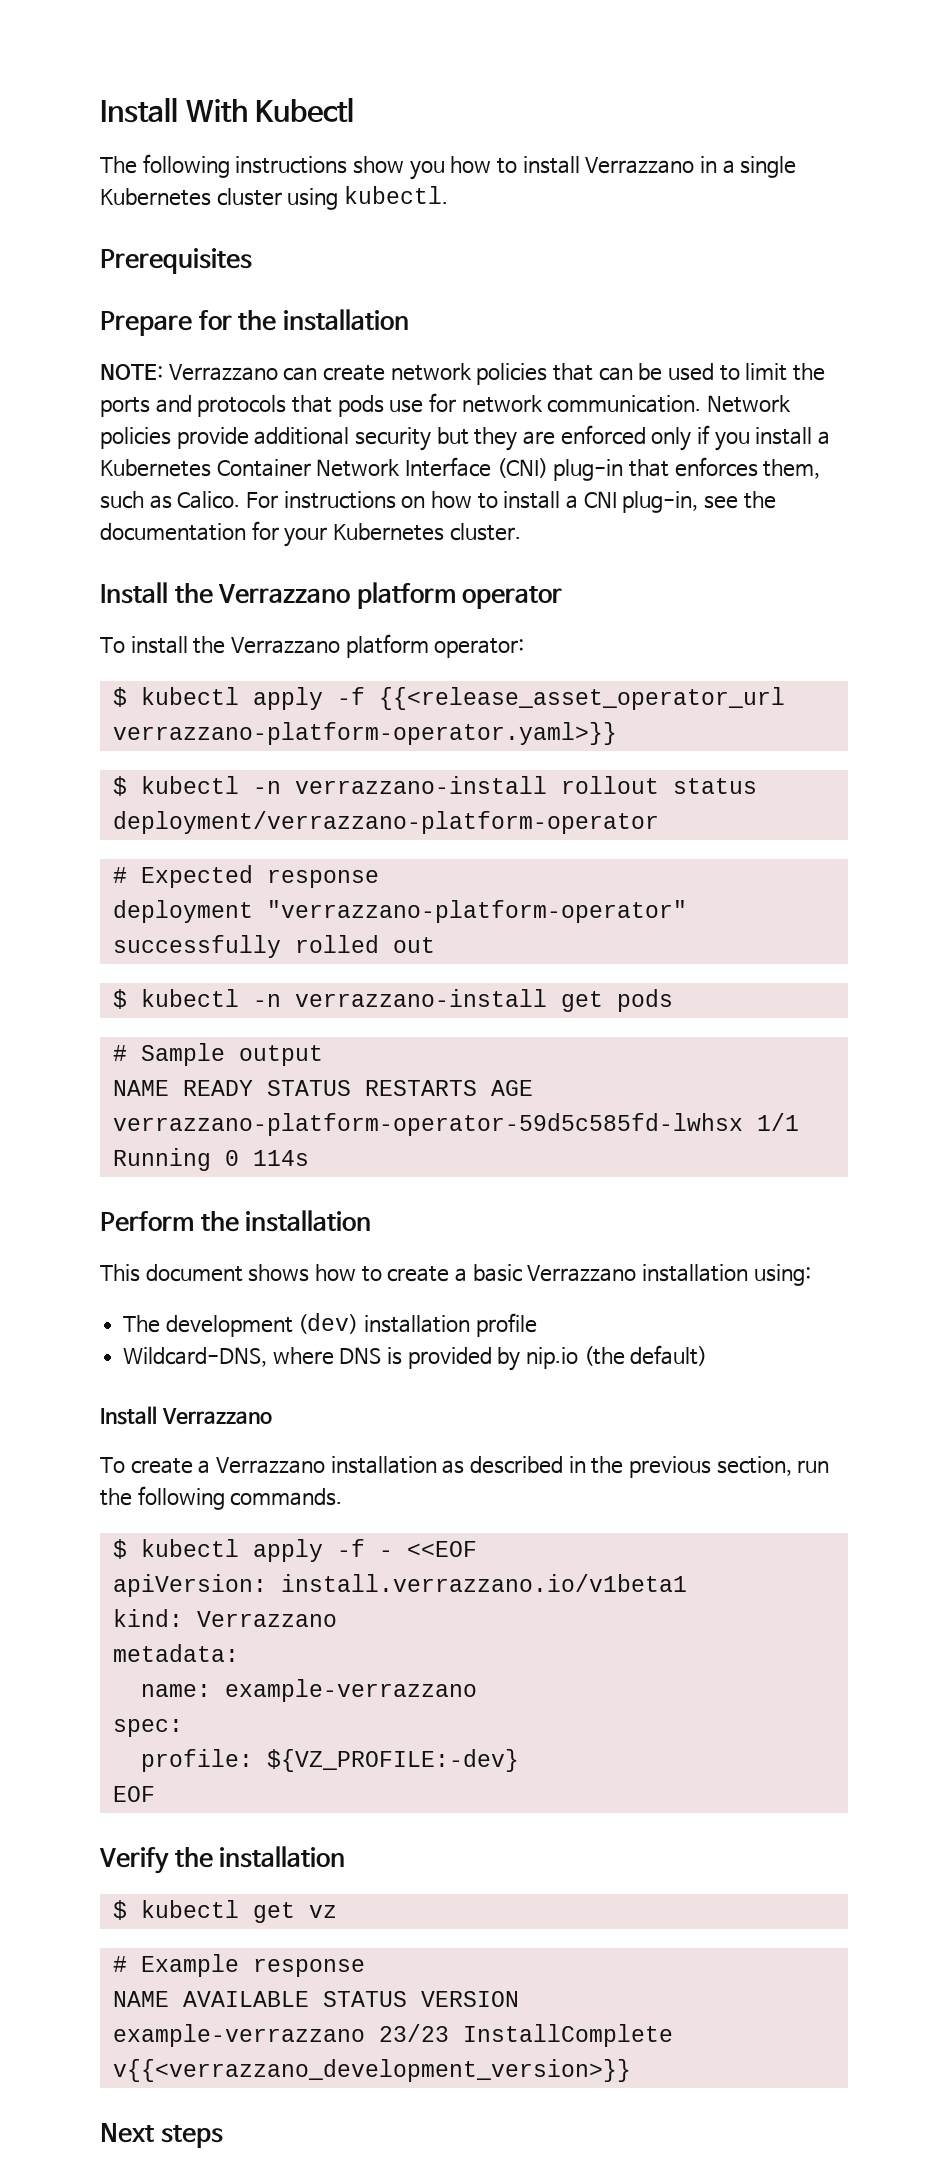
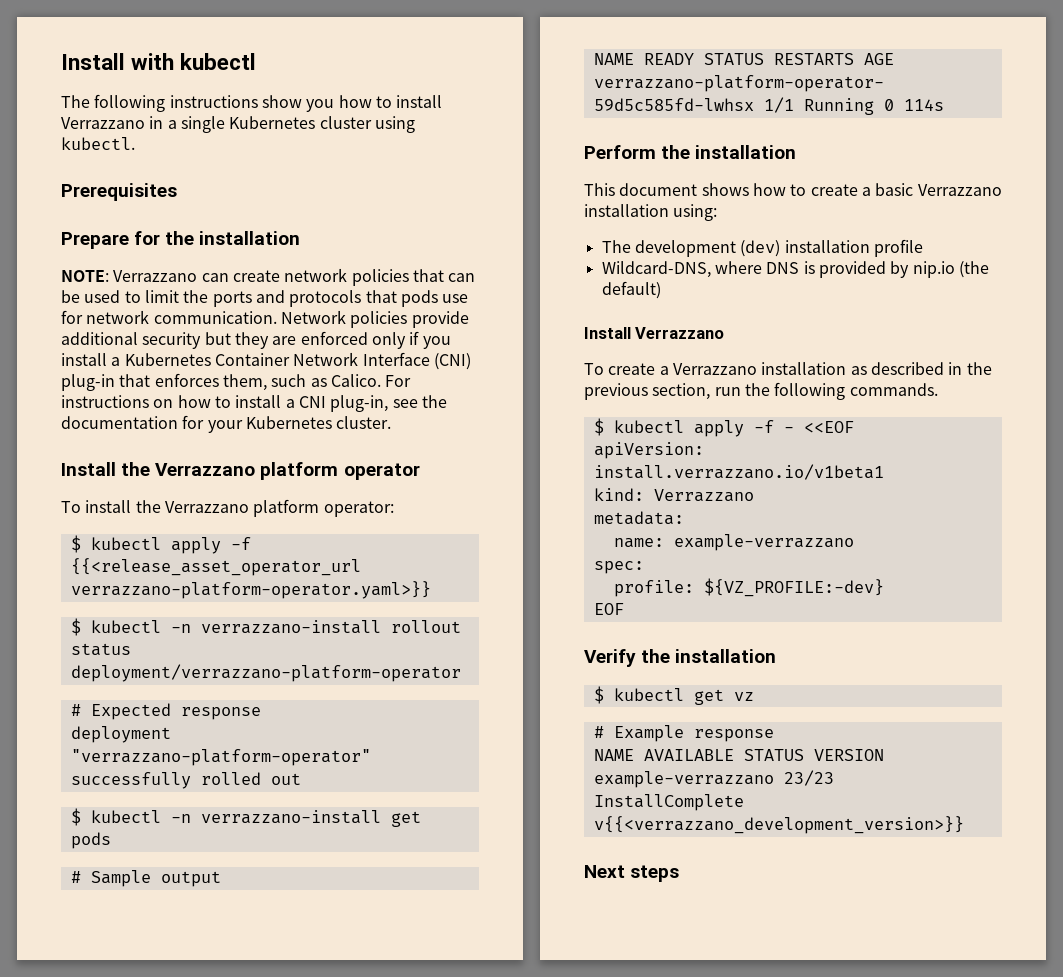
- Install With Kubectl
+ Install with kubectl

